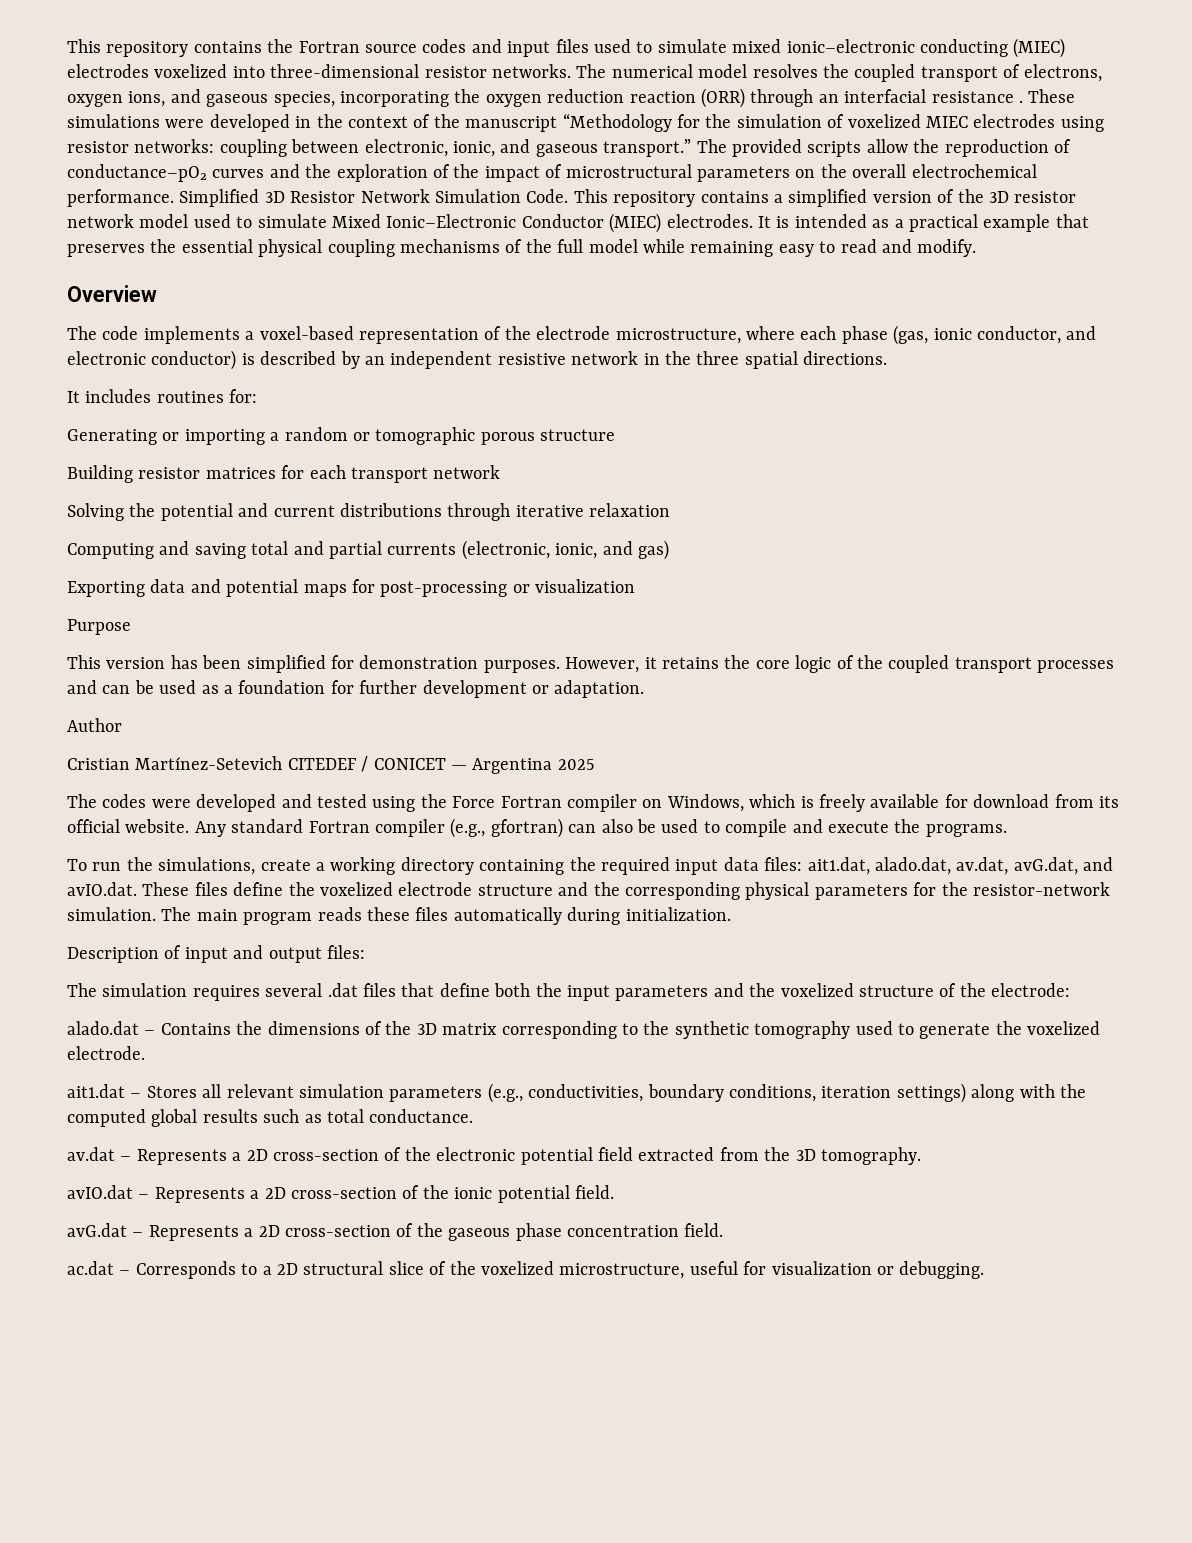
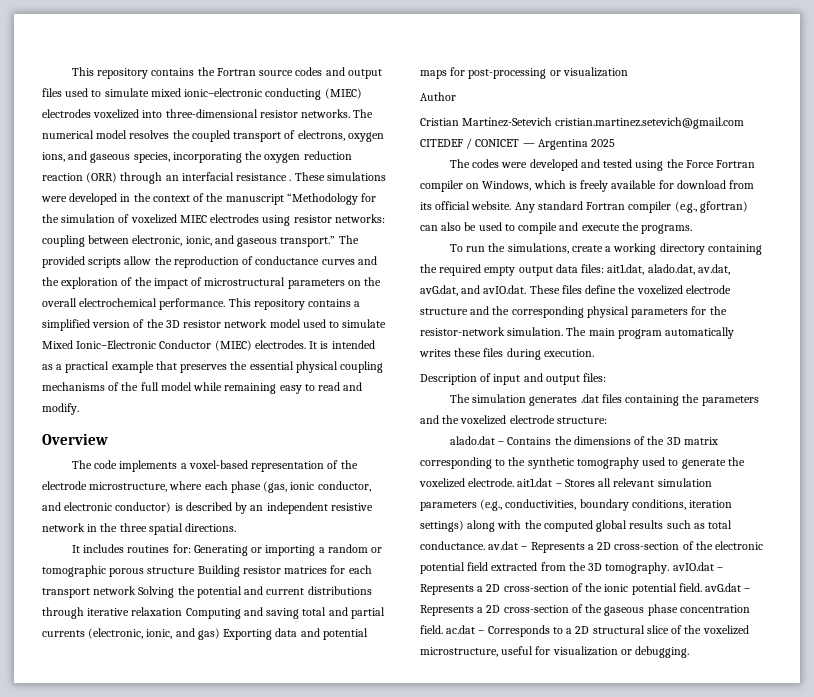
- This repository contains the Fortran source codes and input files used to simulate mixed ionic–electronic conducting (MIEC) electrodes voxelized into three-dimensional resistor networks.
+ This repository contains the Fortran source codes and output files used to simulate mixed ionic–electronic conducting (MIEC) electrodes voxelized into three-dimensional resistor networks.
- The provided scripts allow the reproduction of conductance–pO₂ curves and the exploration of the impact of microstructural parameters on the overall electrochemical performance.
+ The provided scripts allow the reproduction of conductance curves and the exploration of the impact of microstructural parameters on the overall electrochemical performance.
- Simplified 3D Resistor Network Simulation Code.
- It includes routines for:
- Generating or importing a random or tomographic porous structure
- Building resistor matrices for each transport network
- Solving the potential and current distributions through iterative relaxation
- Computing and saving total and partial currents (electronic, ionic, and gas)
- Exporting data and potential maps for post-processing or visualization
+ It includes routines for: Generating or importing a random or tomographic porous structure Building resistor matrices for each transport network Solving the potential and current distributions through iterative relaxation Computing and saving total and partial currents (electronic, ionic, and gas) Exporting data and potential maps for post-processing or visualization
- Purpose
- This version has been simplified for demonstration purposes. However, it retains the core logic of the coupled transport processes and can be used as a foundation for further development or adaptation.
- Cristian Martínez-Setevich CITEDEF / CONICET — Argentina 2025
+ Cristian Martínez-Setevich cristian.martinez.setevich@gmail.com CITEDEF / CONICET — Argentina 2025
- To run the simulations, create a working directory containing the required input data files: ait1.dat, alado.dat, av.dat, avG.dat, and avIO.dat. These files define the voxelized electrode structure and the corresponding physical parameters for the resistor-network simulation.
+ To run the simulations, create a working directory containing the required empty output data files: ait1.dat, alado.dat, av.dat, avG.dat, and avIO.dat. These files define the voxelized electrode structure and the corresponding physical parameters for the resistor-network simulation.
- The main program reads these files automatically during initialization.
+ The main program automatically writes these files during execution.
- The simulation requires several .dat files that define both the input parameters and the voxelized structure of the electrode:
+ The simulation generates .dat files containing the parameters and the voxelized electrode structure:
- alado.dat – Contains the dimensions of the 3D matrix corresponding to the synthetic tomography used to generate the voxelized electrode.
- ait1.dat – Stores all relevant simulation parameters (e.g., conductivities, boundary conditions, iteration settings) along with the computed global results such as total conductance.
- av.dat – Represents a 2D cross-section of the electronic potential field extracted from the 3D tomography.
- avIO.dat – Represents a 2D cross-section of the ionic potential field.
- avG.dat – Represents a 2D cross-section of the gaseous phase concentration field.
- ac.dat – Corresponds to a 2D structural slice of the voxelized microstructure, useful for visualization or debugging.
+ alado.dat – Contains the dimensions of the 3D matrix corresponding to the synthetic tomography used to generate the voxelized electrode. ait1.dat – Stores all relevant simulation parameters (e.g., conductivities, boundary conditions, iteration settings) along with the computed global results such as total conductance. av.dat – Represents a 2D cross-section of the electronic potential field extracted from the 3D tomography. avIO.dat – Represents a 2D cross-section of the ionic potential field. avG.dat – Represents a 2D cross-section of the gaseous phase concentration field. ac.dat – Corresponds to a 2D structural slice of the voxelized microstructure, useful for visualization or debugging.

